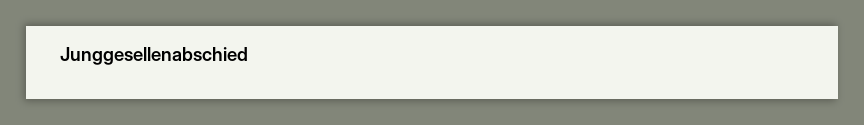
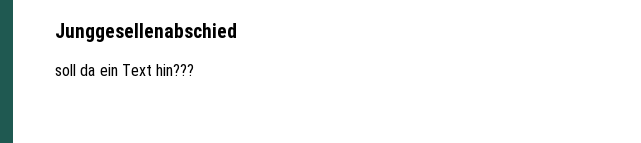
+ soll da ein Text hin???

